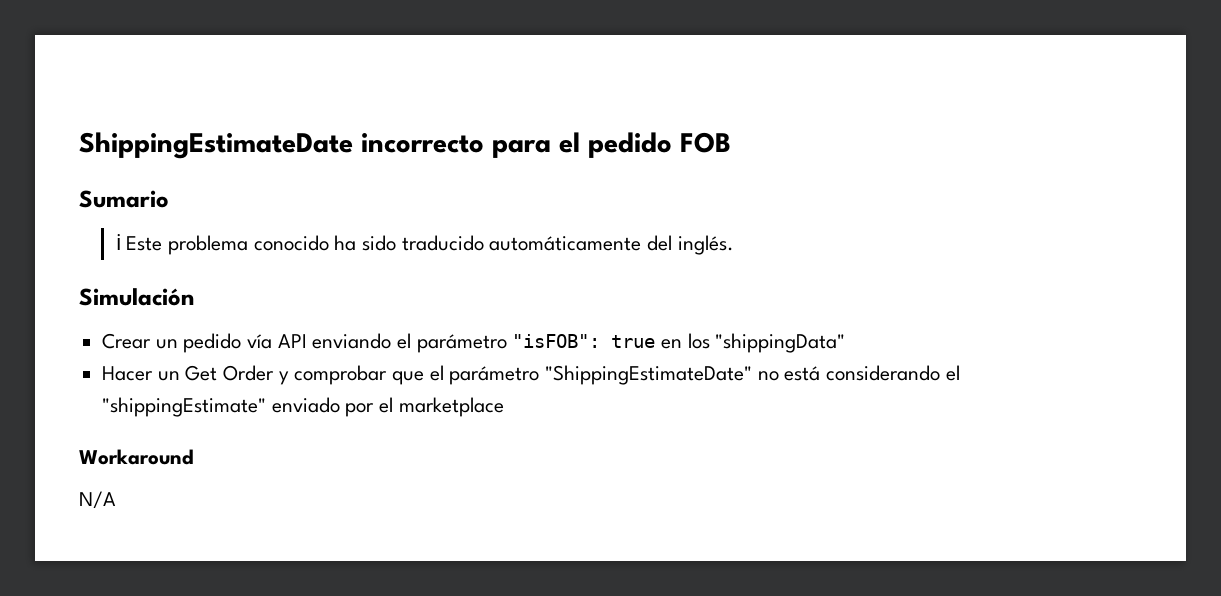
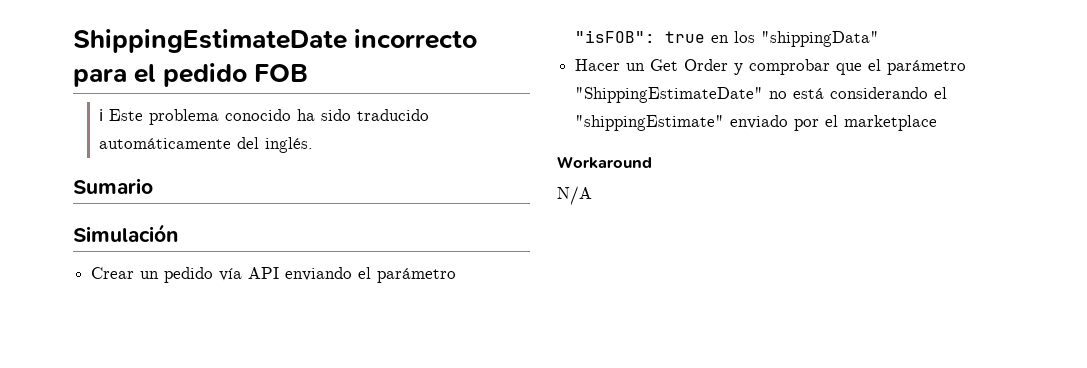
- Sumario
+ Sumario

